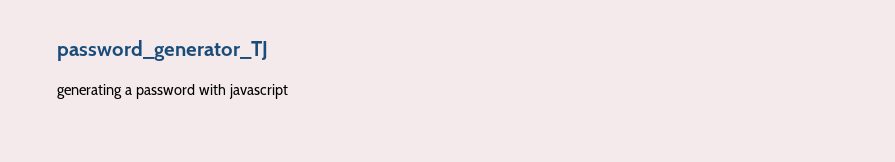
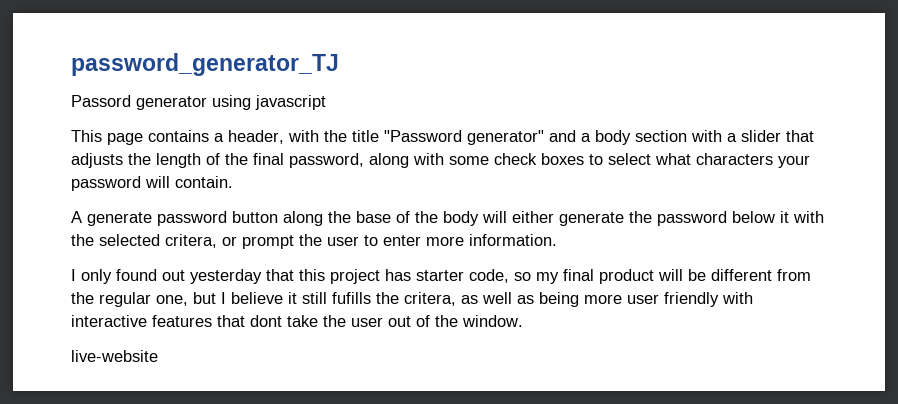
- generating a password with javascript
+ Passord generator using javascript
+ This page contains a header, with the title "Password generator" and a body section with a slider that adjusts the length of the final password, along with some check boxes to select what characters your password will contain.
+ A generate password button along the base of the body will either generate the password below it with the selected critera, or prompt the user to enter more information.
+ I only found out yesterday that this project has starter code, so my final product will be different from the regular one, but I believe it still fufills the critera, as well as being more user friendly with interactive features that dont take the user out of the window.
+ live-website

